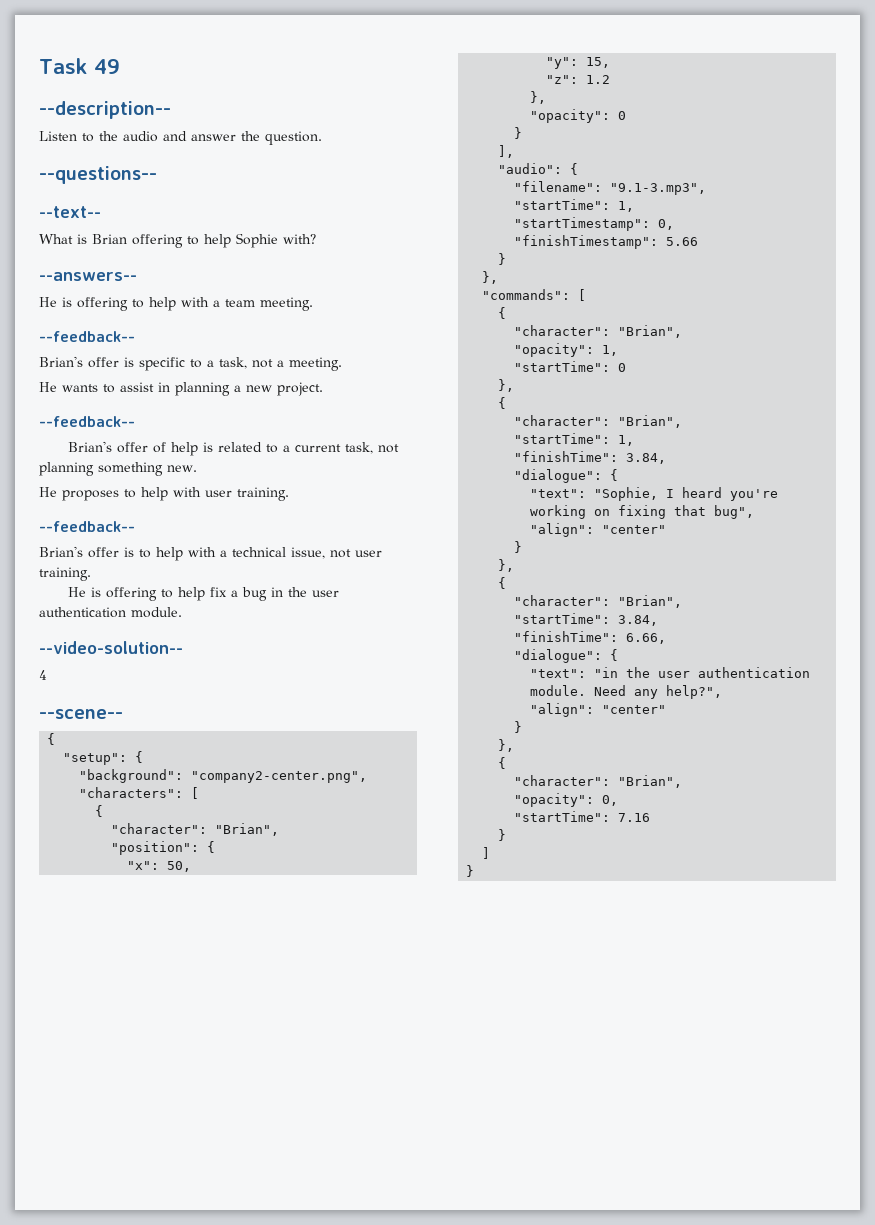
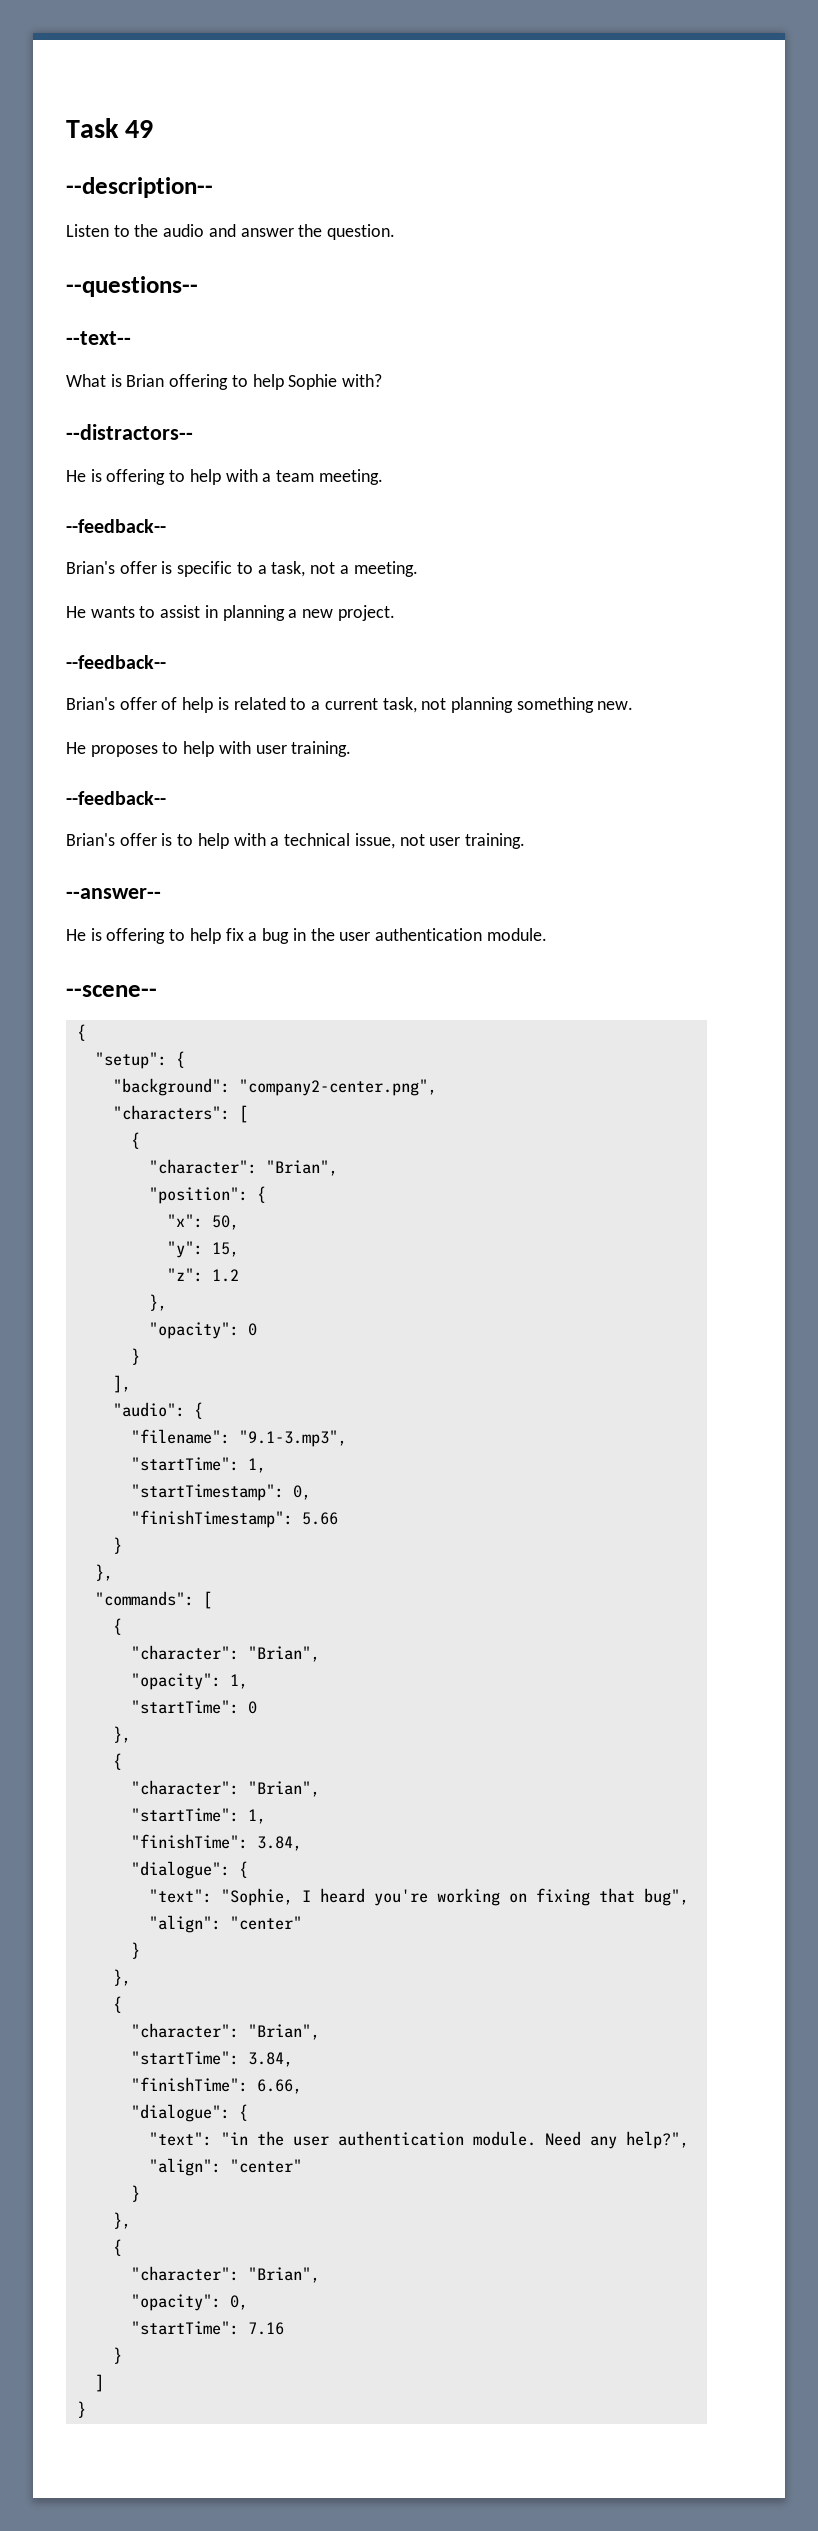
- --answers--
+ --distractors--
+ --answer--
- --video-solution--
- 4

